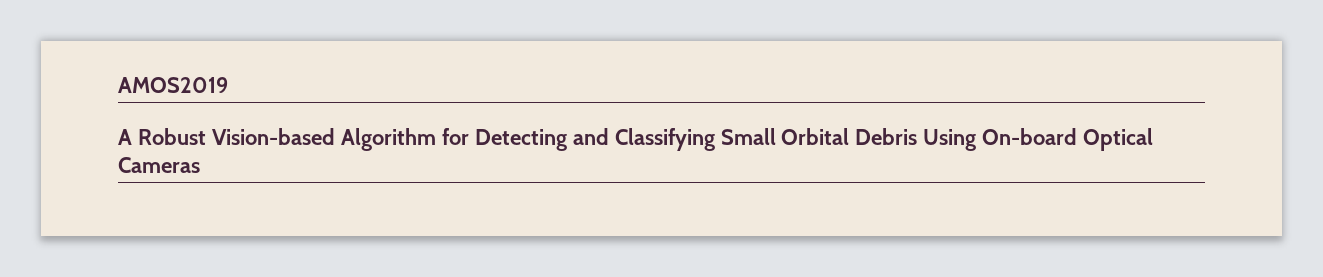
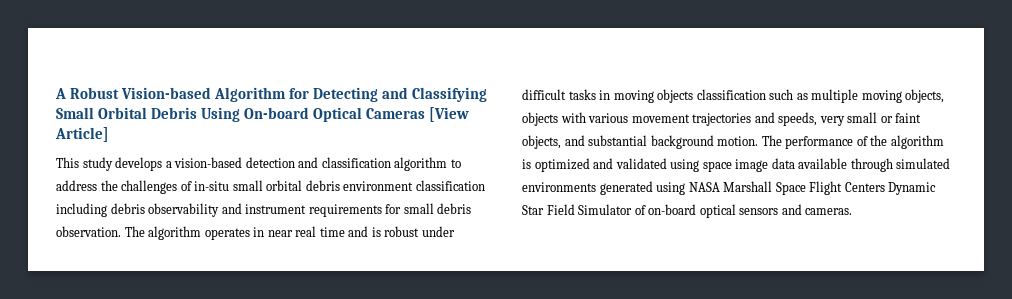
- AMOS2019
- A Robust Vision-based Algorithm for Detecting and Classifying Small Orbital Debris Using On-board Optical Cameras
+ A Robust Vision-based Algorithm for Detecting and Classifying Small Orbital Debris Using On-board Optical Cameras [View Article]
+ This study develops a vision-based detection and classification algorithm to address the challenges of in-situ small orbital debris environment classification including debris observability and instrument requirements for small debris observation. The algorithm operates in near real time and is robust under difficult tasks in moving objects classification such as multiple moving objects, objects with various movement trajectories and speeds, very small or faint objects, and substantial background motion. The performance of the algorithm is optimized and validated using space image data available through simulated environments generated using NASA Marshall Space Flight Centers Dynamic Star Field Simulator of on-board optical sensors and cameras.

